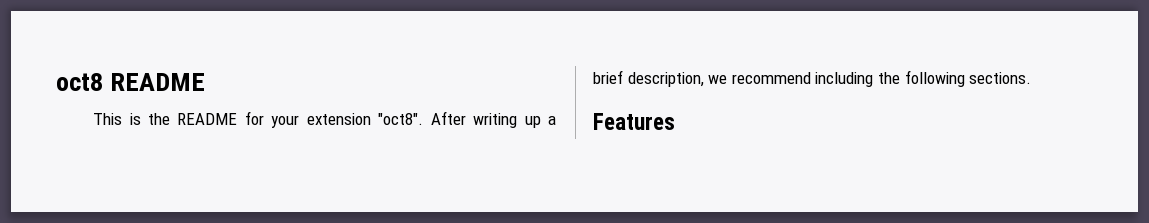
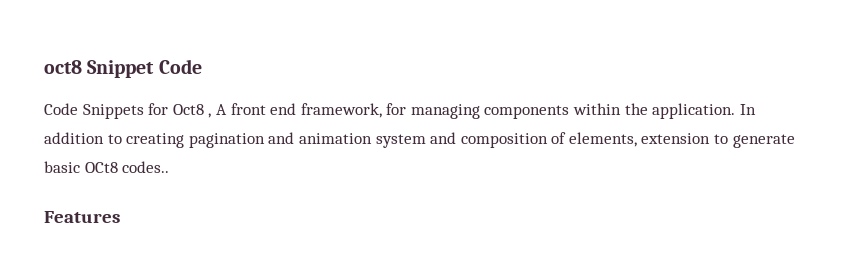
- oct8 README
- This is the README for your extension "oct8". After writing up a brief description, we recommend including the following sections.
+ oct8 Snippet Code
+ Code Snippets for Oct8 , A front end framework, for managing components within the application. In addition to creating pagination and animation system and composition of elements, extension to generate basic OCt8 codes..

